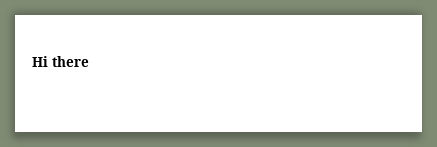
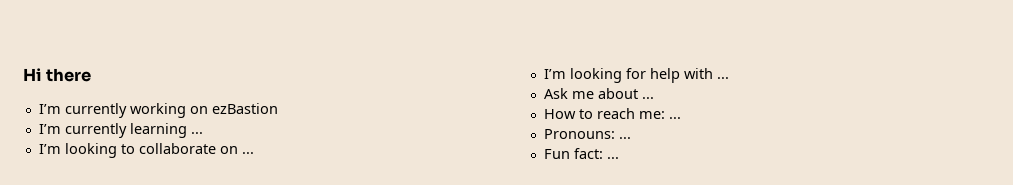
+ I’m currently working on ezBastion
+ I’m currently learning ...
+ I’m looking to collaborate on ...
+ I’m looking for help with ...
+ Ask me about ...
+ How to reach me: ...
+ Pronouns: ...
+ Fun fact: ...

